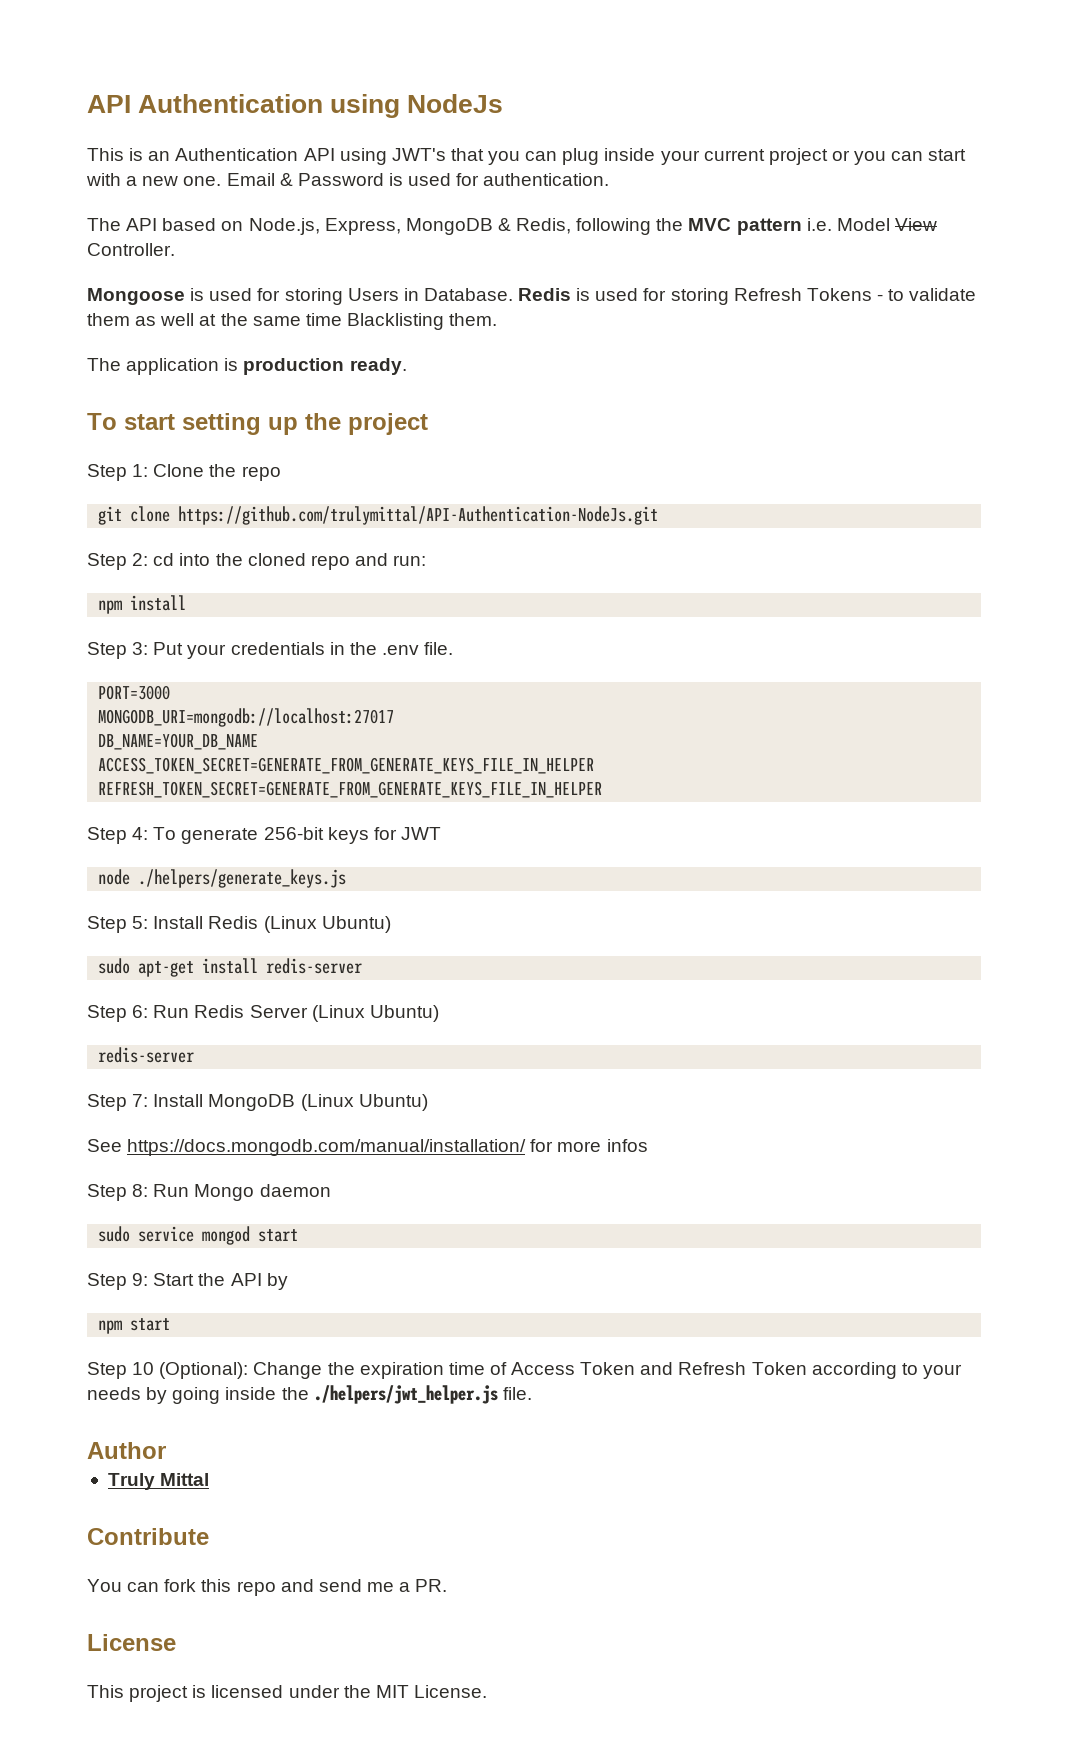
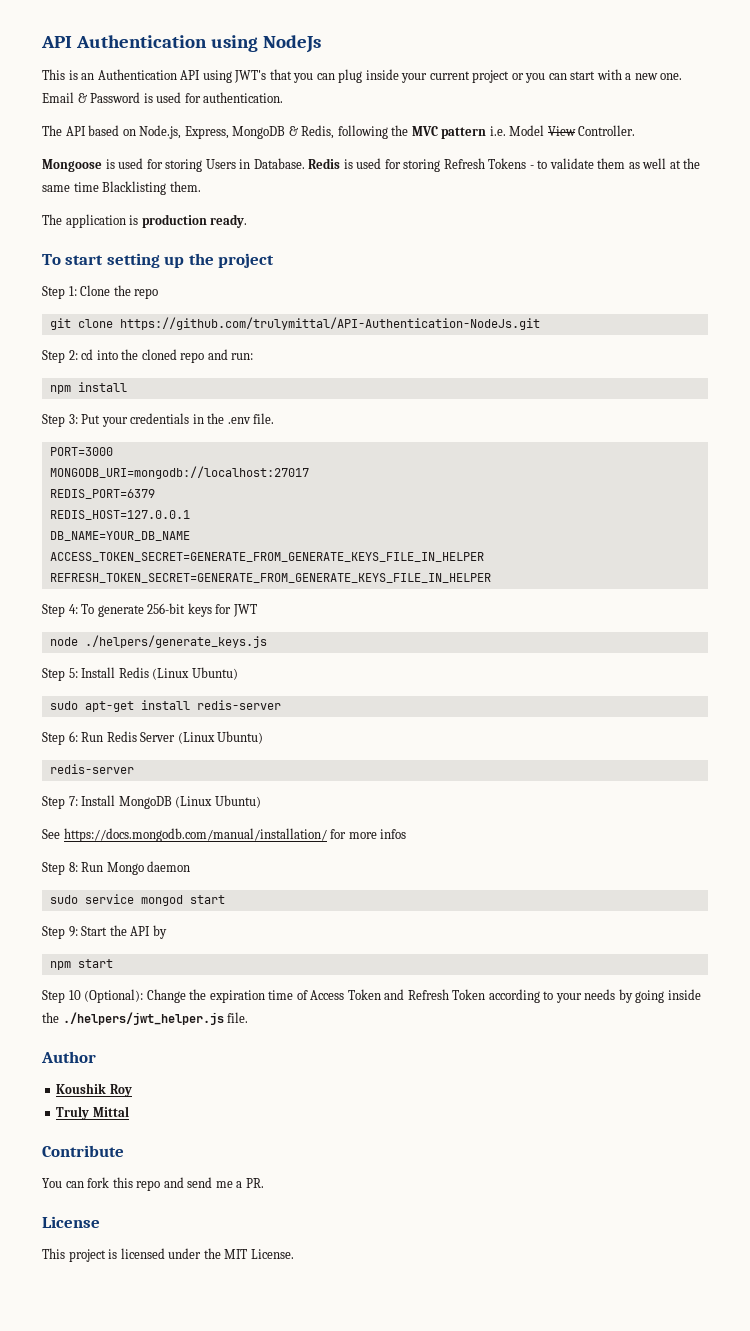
+ REDIS_PORT=6379
+ REDIS_HOST=127.0.0.1
+ Koushik Roy

